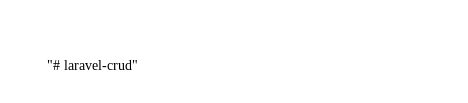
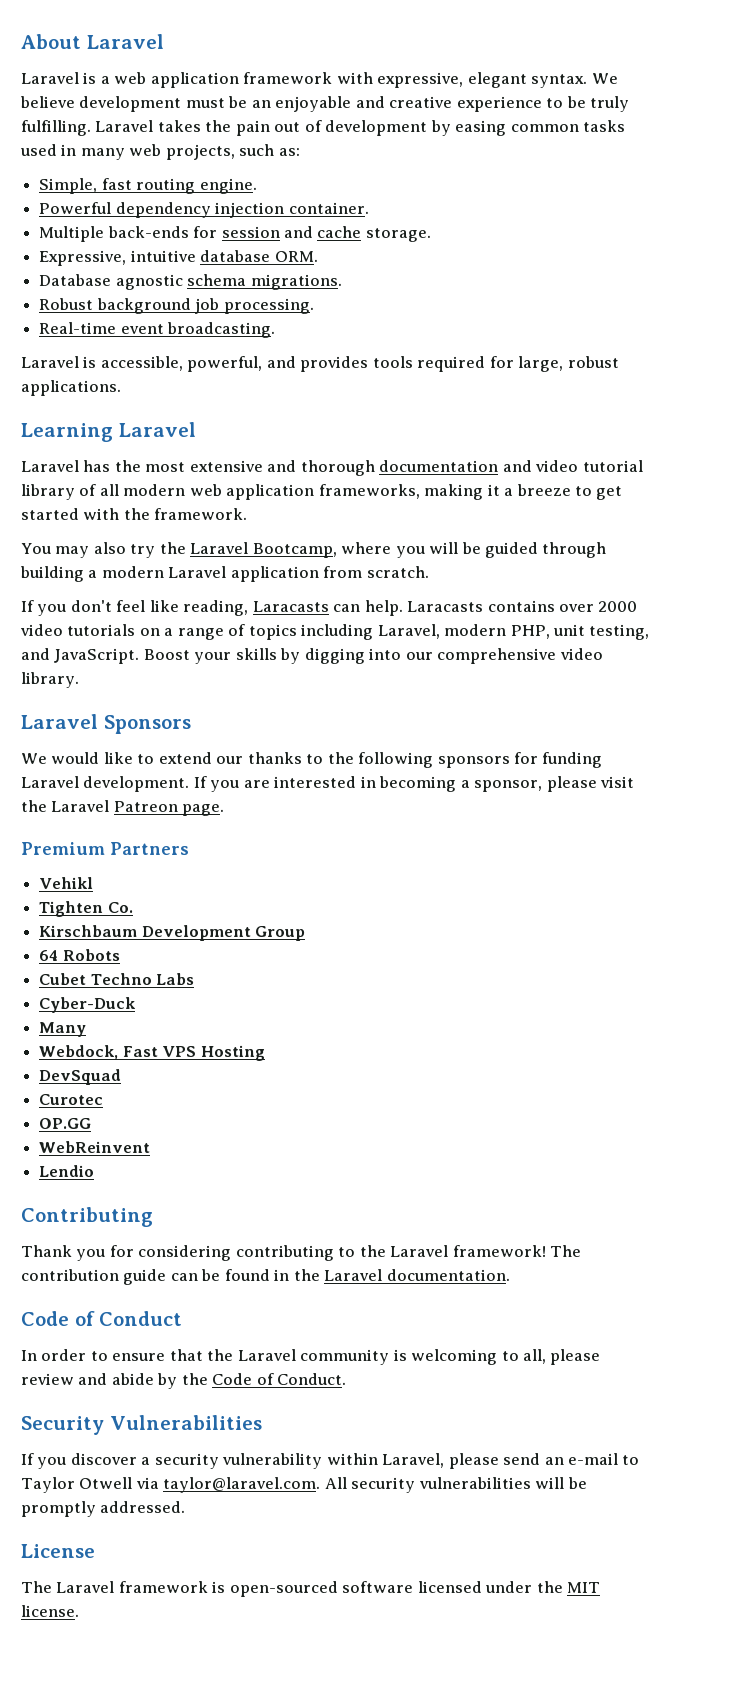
- "# laravel-crud"
+ About Laravel
+ Laravel is a web application framework with expressive, elegant syntax. We believe development must be an enjoyable and creative experience to be truly fulfilling. Laravel takes the pain out of development by easing common tasks used in many web projects, such as:
+ Simple, fast routing engine.
+ Powerful dependency injection container.
+ Multiple back-ends for session and cache storage.
+ Expressive, intuitive database ORM.
+ Database agnostic schema migrations.
+ Robust background job processing.
+ Real-time event broadcasting.
+ Laravel is accessible, powerful, and provides tools required for large, robust applications.
+ Learning Laravel
+ Laravel has the most extensive and thorough documentation and video tutorial library of all modern web application frameworks, making it a breeze to get started with the framework.
+ You may also try the Laravel Bootcamp, where you will be guided through building a modern Laravel application from scratch.
+ If you don't feel like reading, Laracasts can help. Laracasts contains over 2000 video tutorials on a range of topics including Laravel, modern PHP, unit testing, and JavaScript. Boost your skills by digging into our comprehensive video library.
+ Laravel Sponsors
+ We would like to extend our thanks to the following sponsors for funding Laravel development. If you are interested in becoming a sponsor, please visit the Laravel Patreon page.
+ Premium Partners
+ Vehikl
+ Tighten Co.
+ Kirschbaum Development Group
+ 64 Robots
+ Cubet Techno Labs
+ Cyber-Duck
+ Many
+ Webdock, Fast VPS Hosting
+ DevSquad
+ Curotec
+ OP.GG
+ WebReinvent
+ Lendio
+ Contributing
+ Thank you for considering contributing to the Laravel framework! The contribution guide can be found in the Laravel documentation.
+ Code of Conduct
+ In order to ensure that the Laravel community is welcoming to all, please review and abide by the Code of Conduct.
+ Security Vulnerabilities
+ If you discover a security vulnerability within Laravel, please send an e-mail to Taylor Otwell via taylor@laravel.com. All security vulnerabilities will be promptly addressed.
+ License
+ The Laravel framework is open-sourced software licensed under the MIT license.

